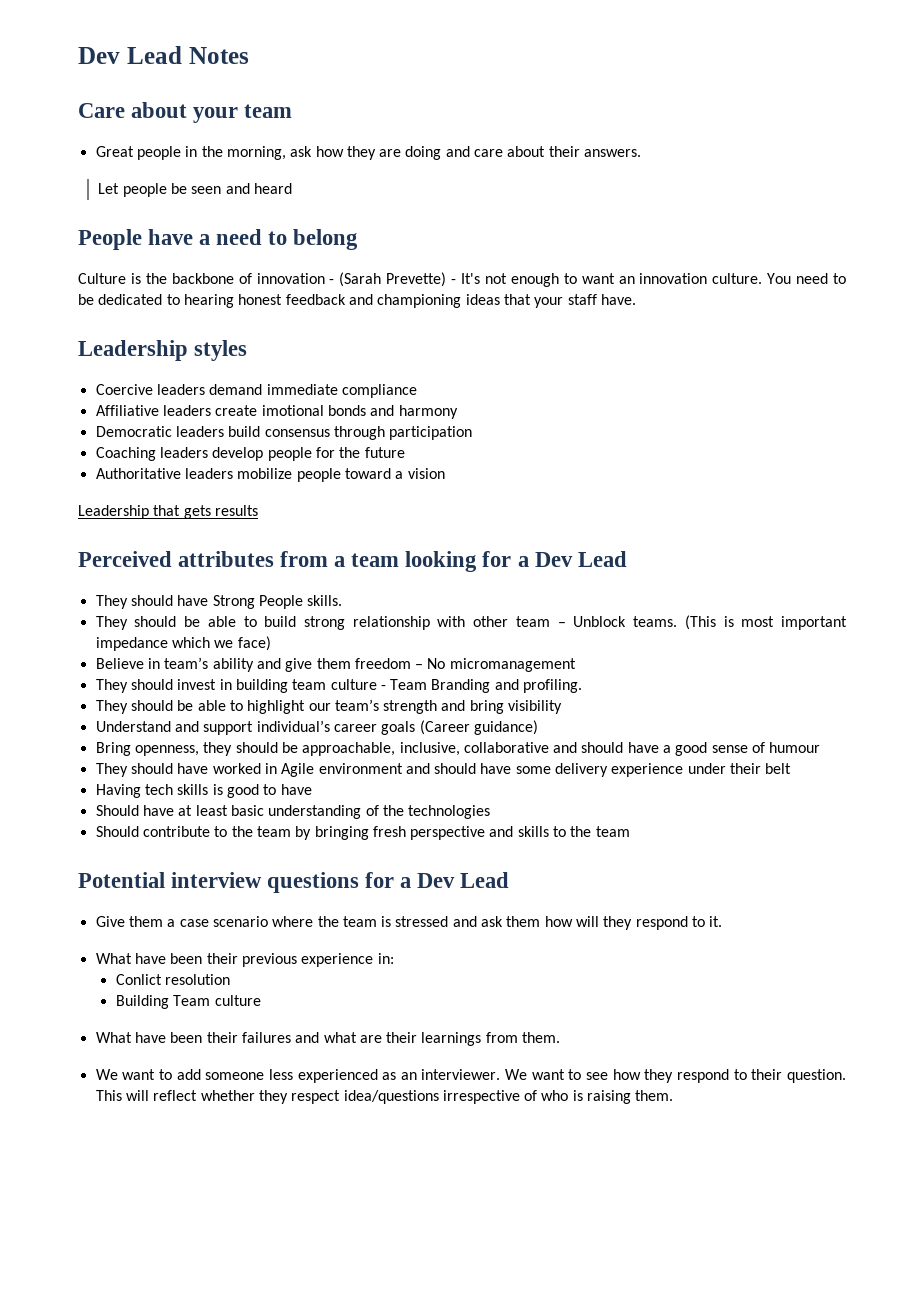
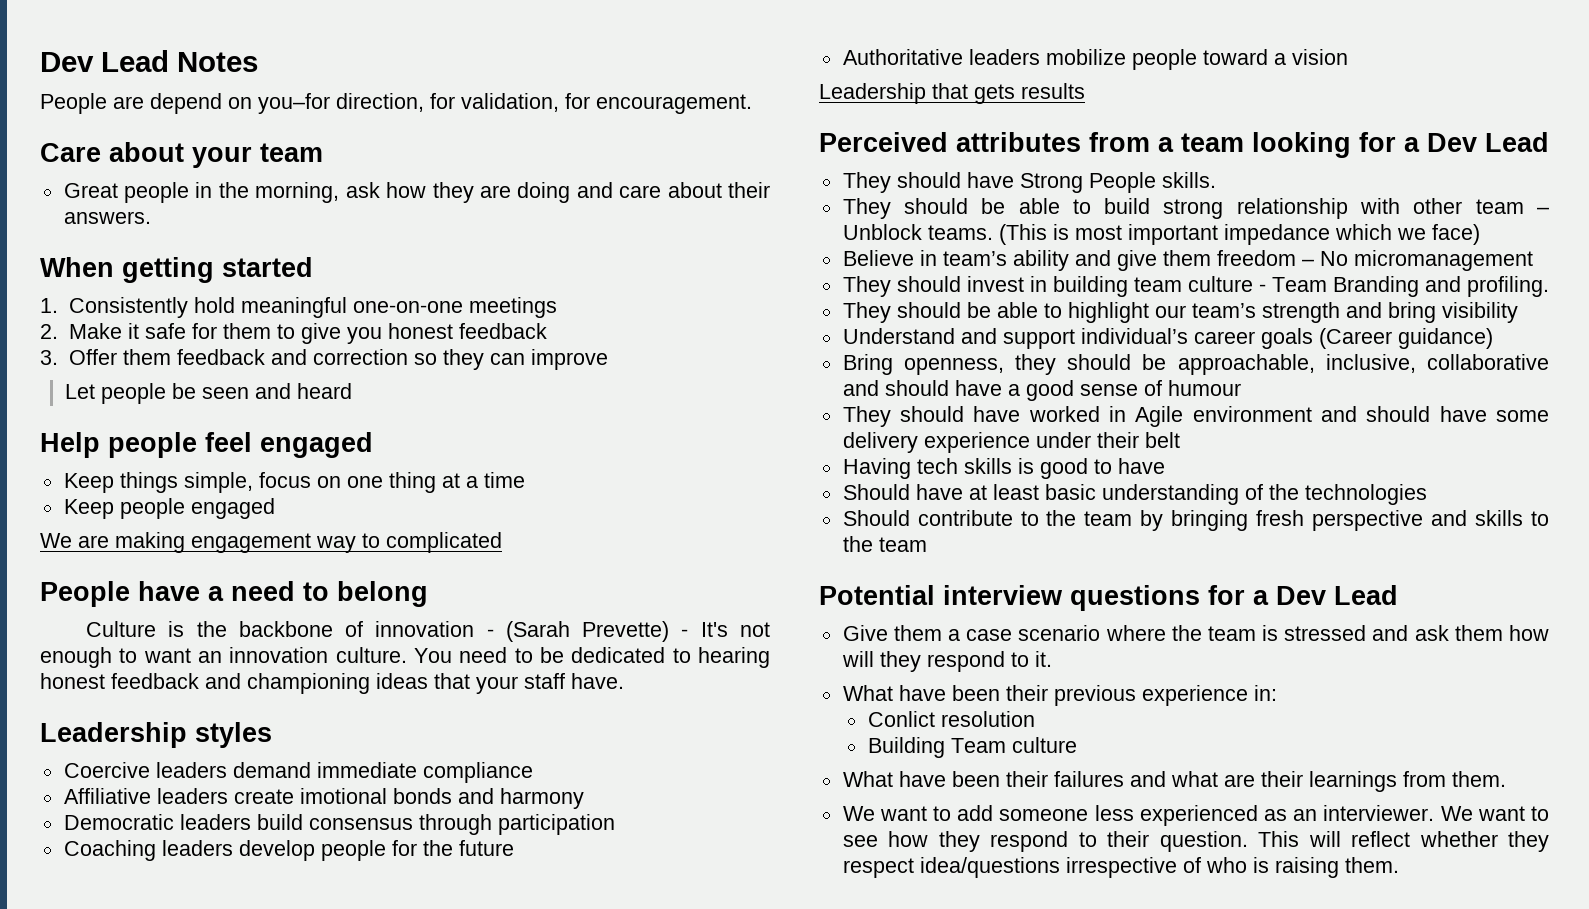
+ People are depend on you–for direction, for validation, for encouragement.
+ When getting started
+ 1. Consistently hold meaningful one-on-one meetings
+ 2. Make it safe for them to give you honest feedback
+ 3. Offer them feedback and correction so they can improve
+ Help people feel engaged
+ Keep things simple, focus on one thing at a time
+ Keep people engaged
+ We are making engagement way to complicated

